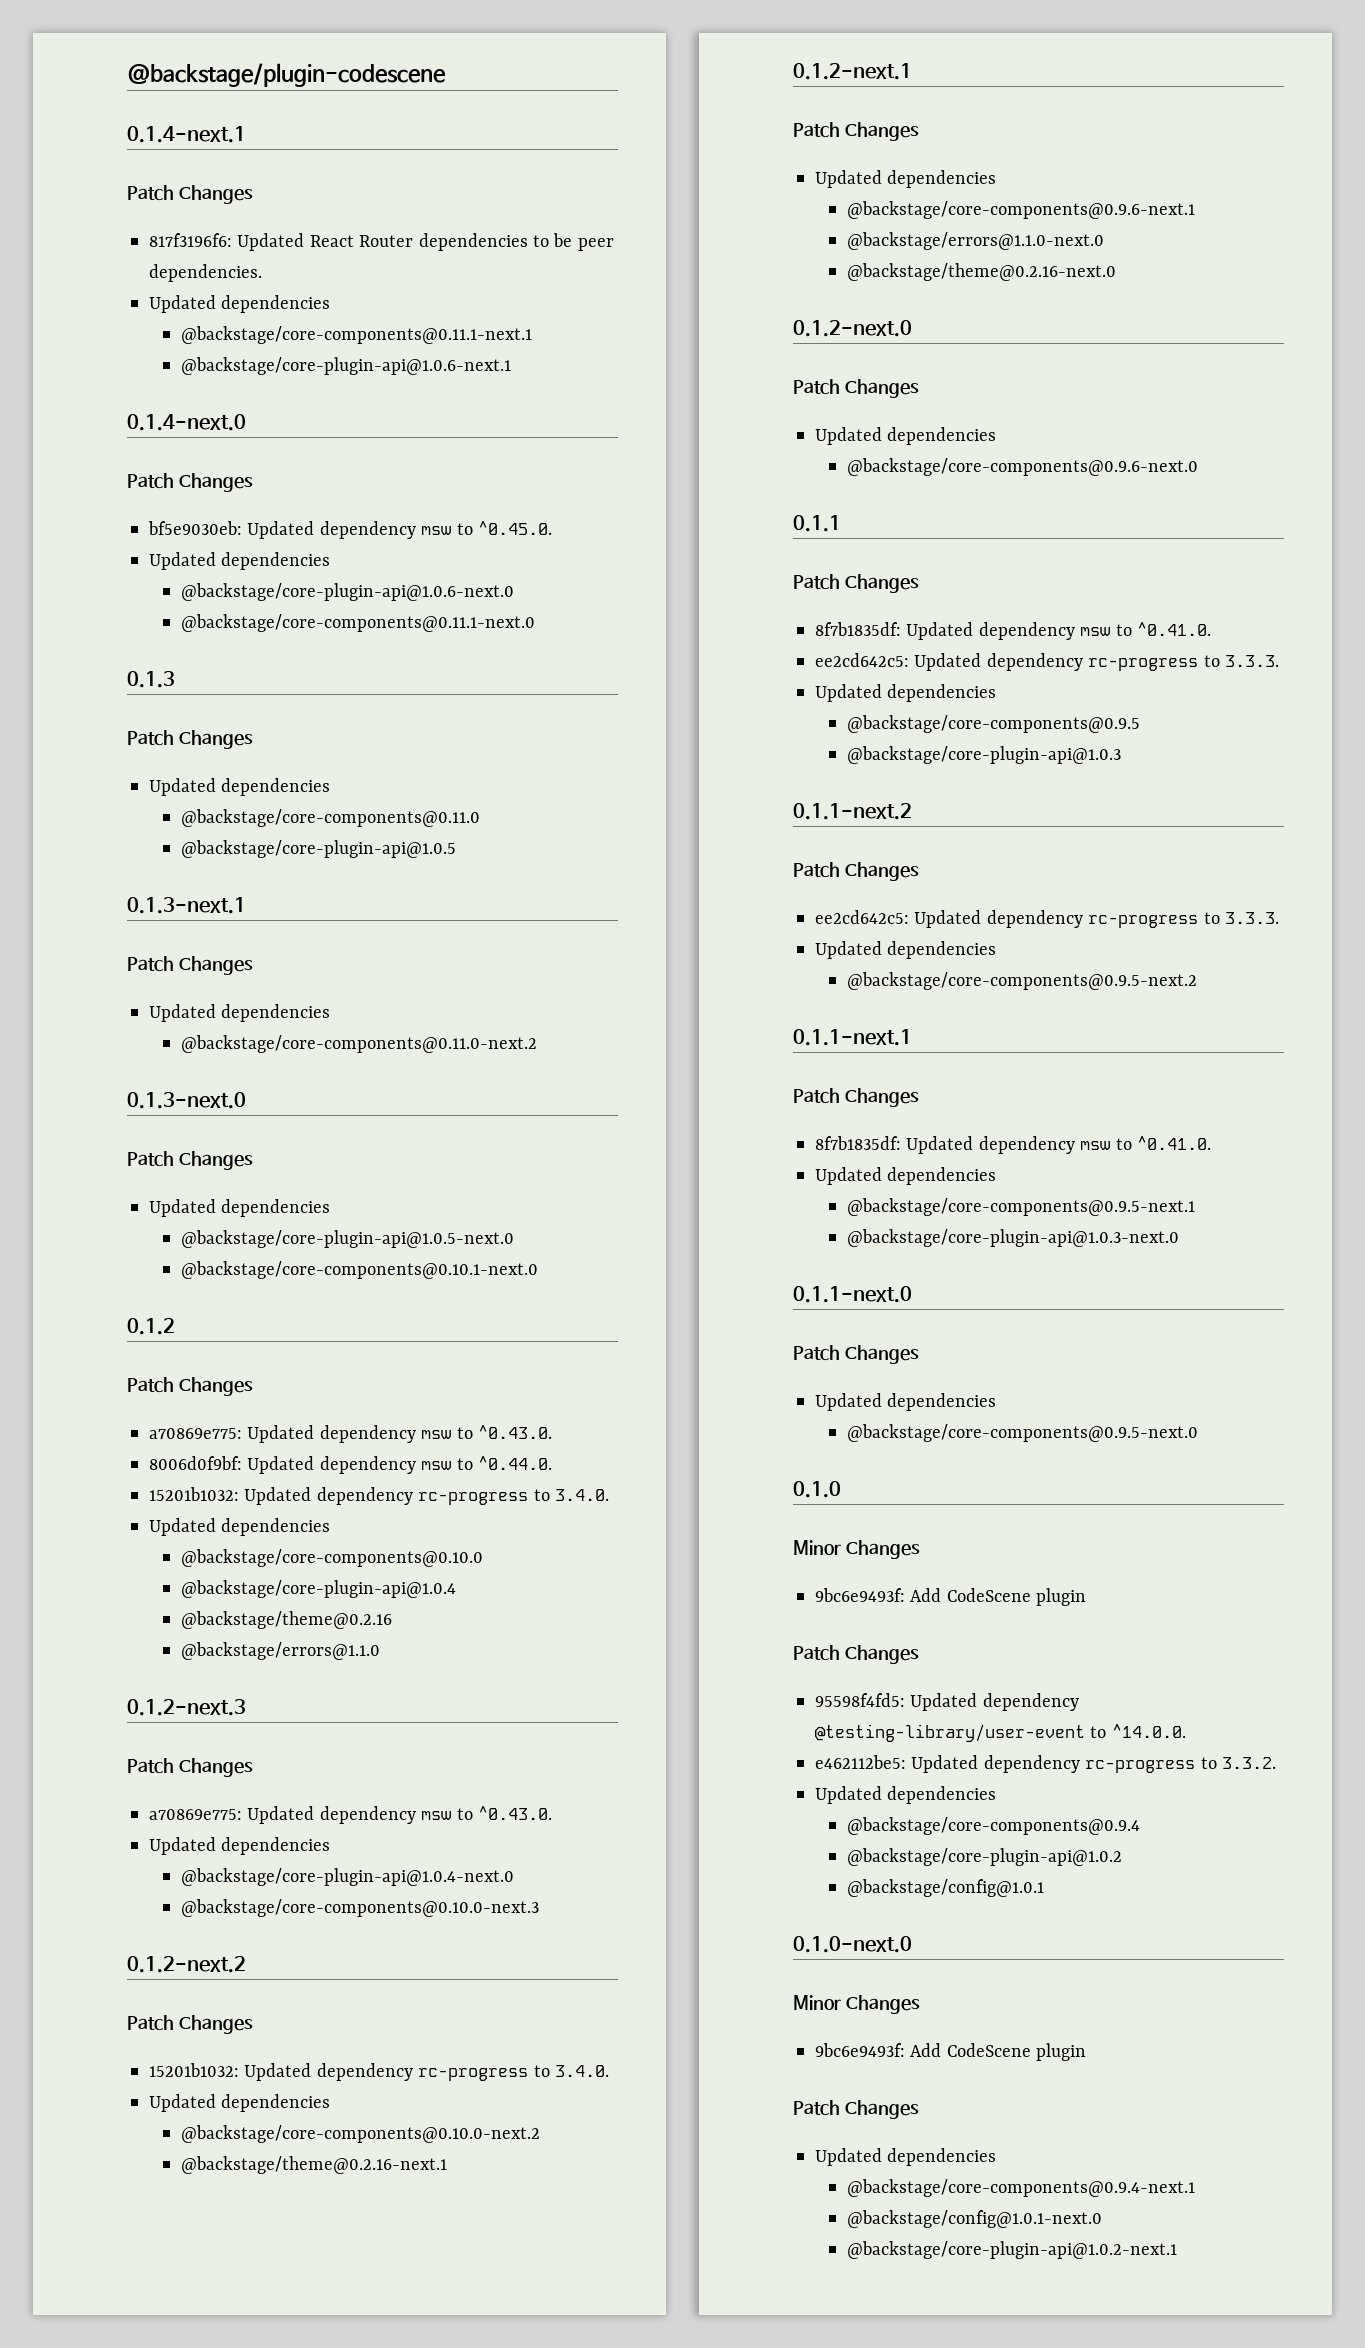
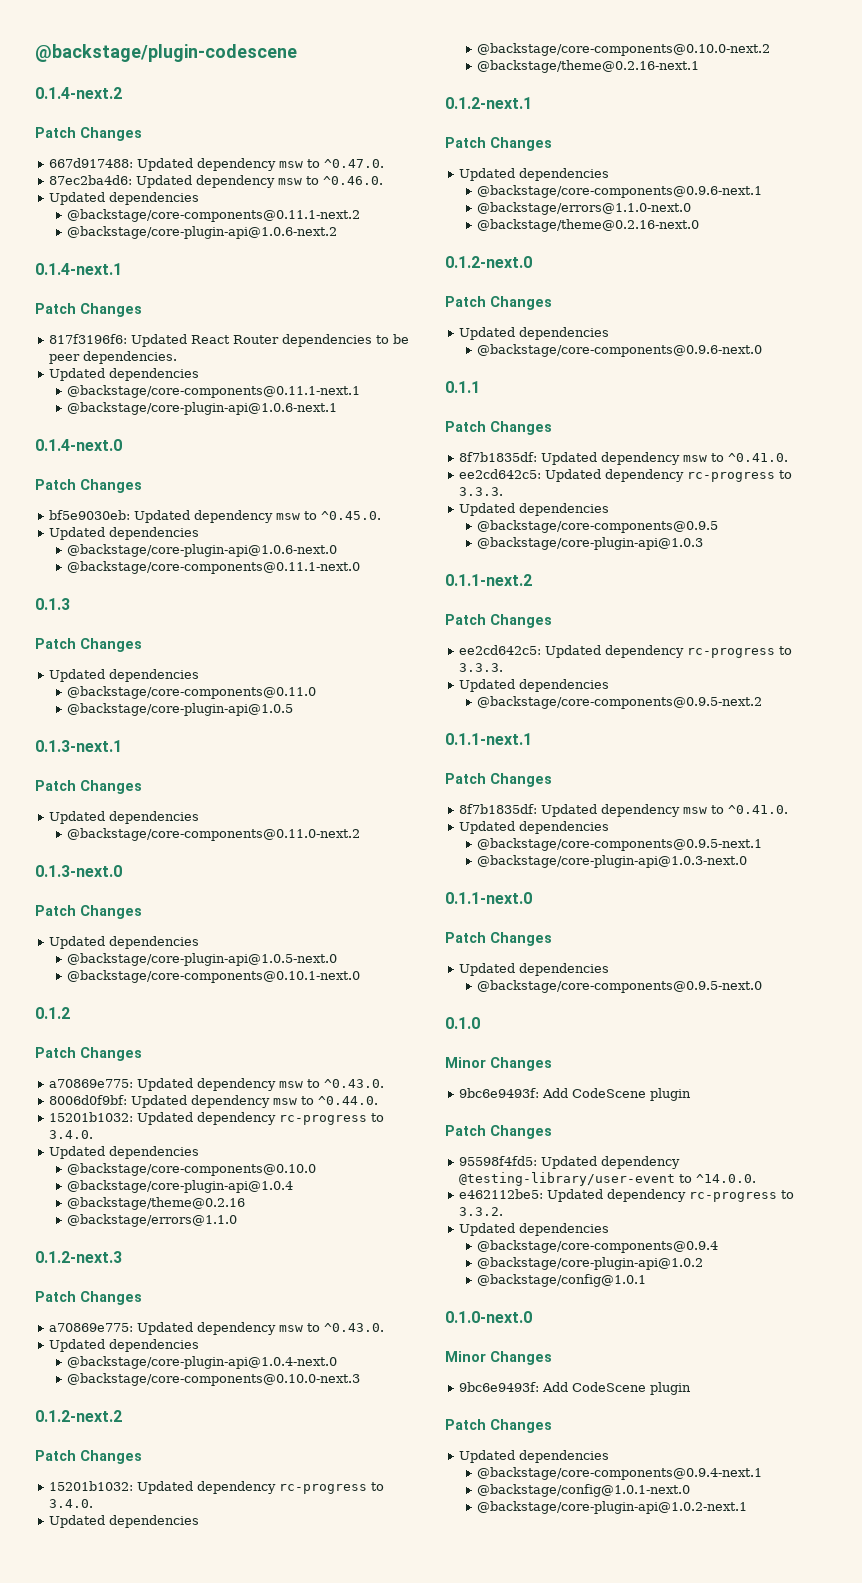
+ 0.1.4-next.2
+ Patch Changes
+ 667d917488: Updated dependency msw to ^0.47.0.
+ 87ec2ba4d6: Updated dependency msw to ^0.46.0.
+ Updated dependencies
+ @backstage/core-components@0.11.1-next.2
+ @backstage/core-plugin-api@1.0.6-next.2

